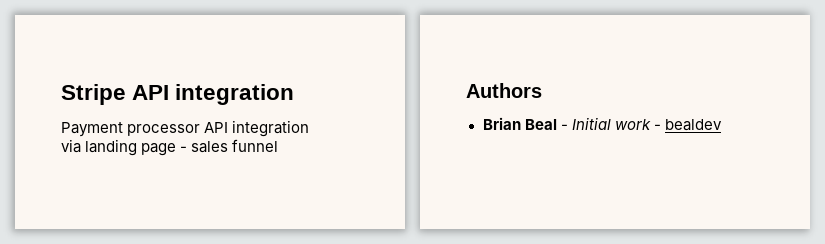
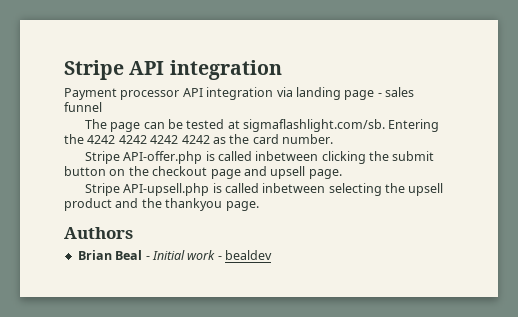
+ The page can be tested at sigmaflashlight.com/sb. Entering the 4242 4242 4242 4242 as the card number.
+ Stripe API-offer.php is called inbetween clicking the submit button on the checkout page and upsell page.
+ Stripe API-upsell.php is called inbetween selecting the upsell product and the thankyou page.

